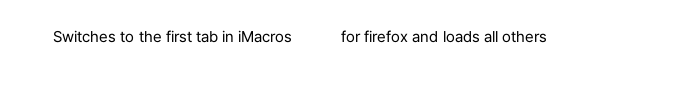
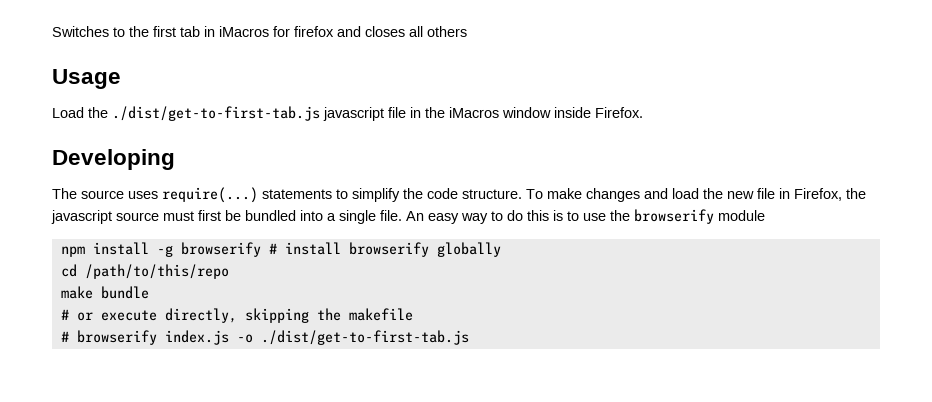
- Switches to the first tab in iMacros for firefox and loads all others
+ Switches to the first tab in iMacros for firefox and closes all others
+ Usage
+ Load the ./dist/get-to-first-tab.js javascript file in the iMacros window inside Firefox.
+ Developing
+ The source uses require(...) statements to simplify the code structure. To make changes and load the new file in Firefox, the javascript source must first be bundled into a single file. An easy way to do this is to use the browserify module
+ npm install -g browserify # install browserify globally
+ cd /path/to/this/repo
+ make bundle
+ # or execute directly, skipping the makefile
+ # browserify index.js -o ./dist/get-to-first-tab.js

